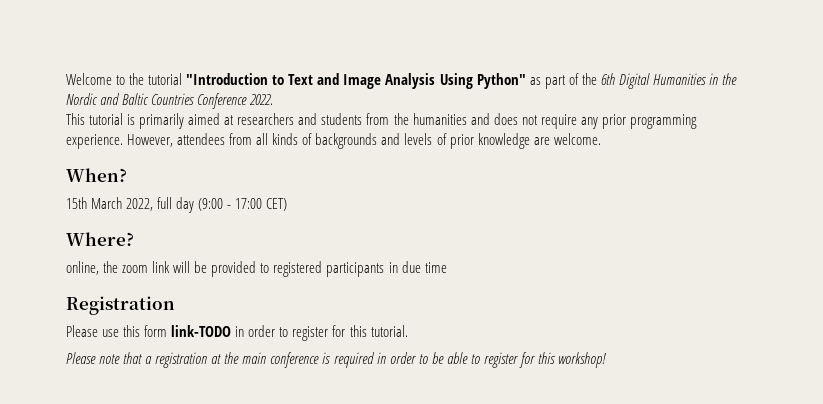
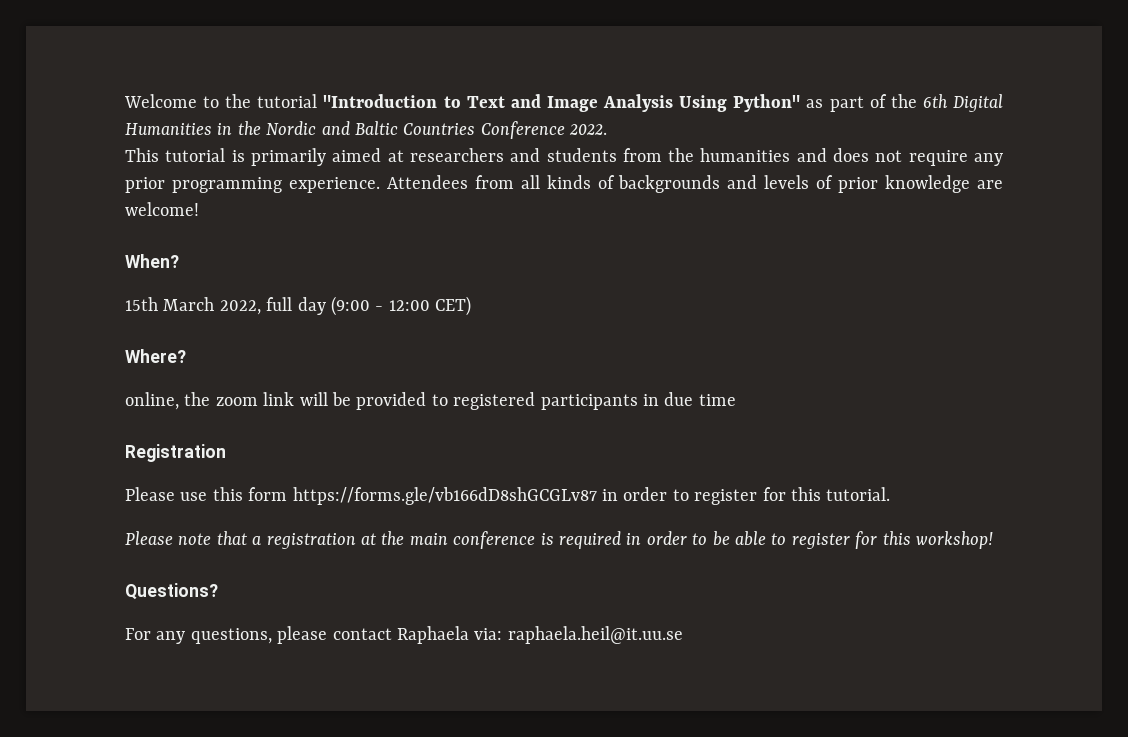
- However, attendees from all kinds of backgrounds and levels of prior knowledge are welcome.
+ Attendees from all kinds of backgrounds and levels of prior knowledge are welcome!
- 15th March 2022, full day (9:00 - 17:00 CET)
+ 15th March 2022, full day (9:00 - 12:00 CET)
- Please use this form link-TODO in order to register for this tutorial.
+ Please use this form https://forms.gle/vb166dD8shGCGLv87 in order to register for this tutorial.
+ Questions?
+ For any questions, please contact Raphaela via: raphaela.heil@it.uu.se

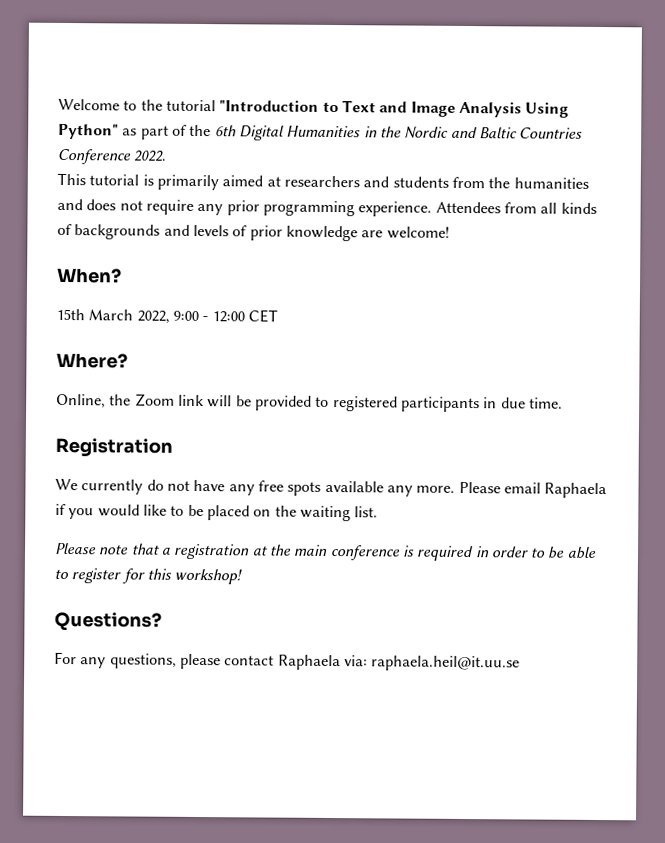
- 15th March 2022, full day (9:00 - 12:00 CET)
+ 15th March 2022, 9:00 - 12:00 CET
- online, the zoom link will be provided to registered participants in due time
+ Online, the Zoom link will be provided to registered participants in due time.
- Please use this form https://forms.gle/vb166dD8shGCGLv87 in order to register for this tutorial.
+ We currently do not have any free spots available any more. Please email Raphaela if you would like to be placed on the waiting list.

